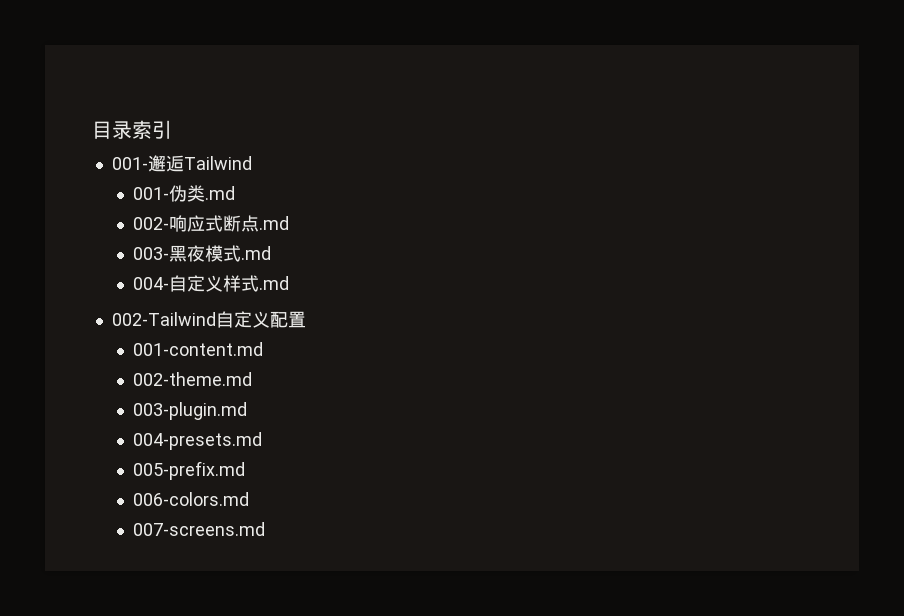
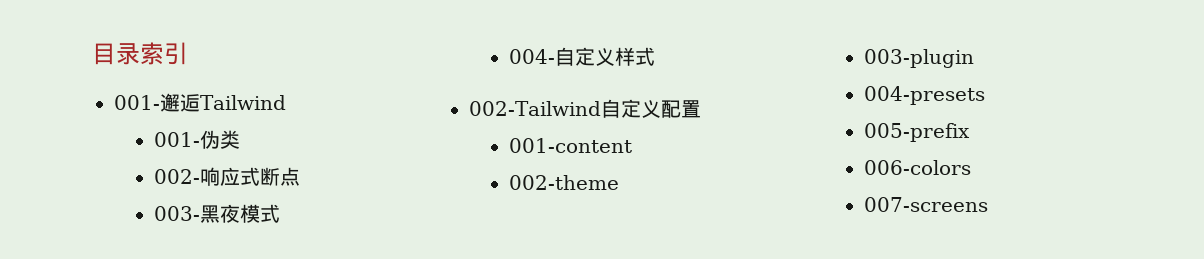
- 001-伪类.md
+ 001-伪类
- 002-响应式断点.md
+ 002-响应式断点
- 003-黑夜模式.md
+ 003-黑夜模式
- 004-自定义样式.md
+ 004-自定义样式
- 001-content.md
- 002-theme.md
- 003-plugin.md
- 004-presets.md
- 005-prefix.md
- 006-colors.md
- 007-screens.md
+ 001-content
+ 002-theme
+ 003-plugin
+ 004-presets
+ 005-prefix
+ 006-colors
+ 007-screens

